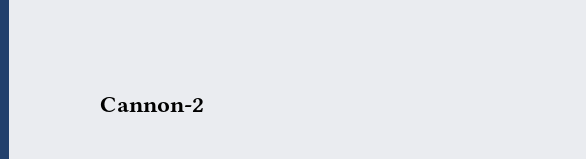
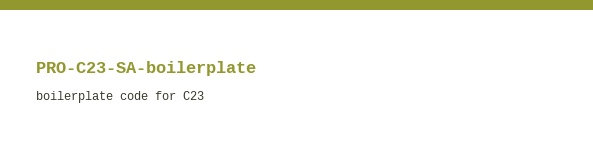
- Cannon-2
+ PRO-C23-SA-boilerplate
+ boilerplate code for C23

